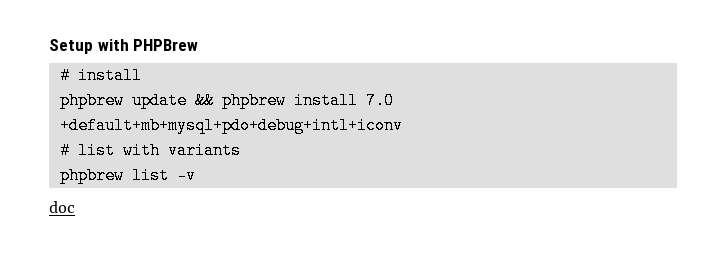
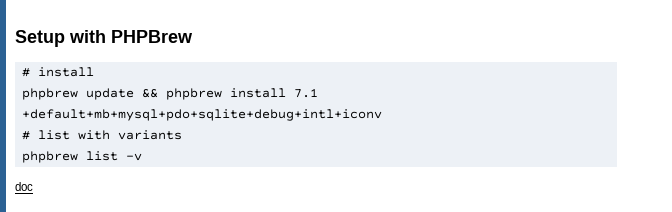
- phpbrew update && phpbrew install 7.0 +default+mb+mysql+pdo+debug+intl+iconv
+ phpbrew update && phpbrew install 7.1 +default+mb+mysql+pdo+sqlite+debug+intl+iconv

